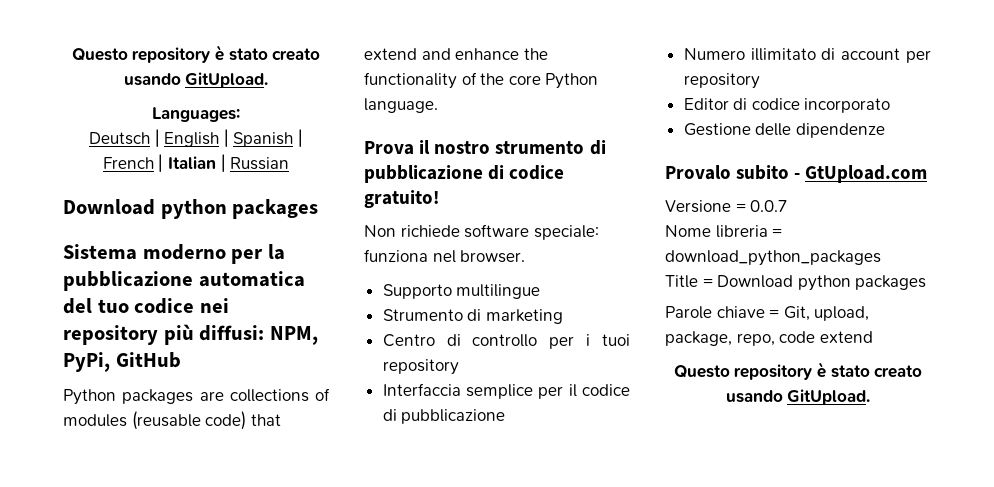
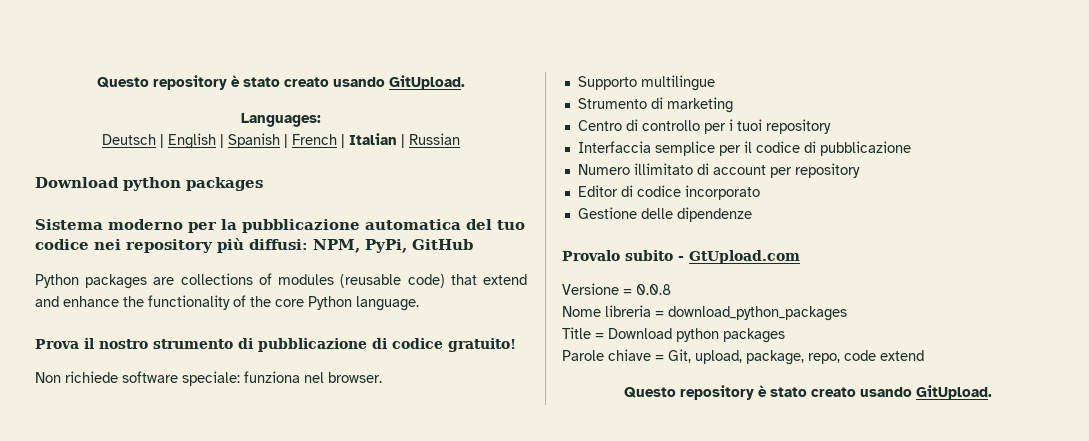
- Versione = 0.0.7
+ Versione = 0.0.8

